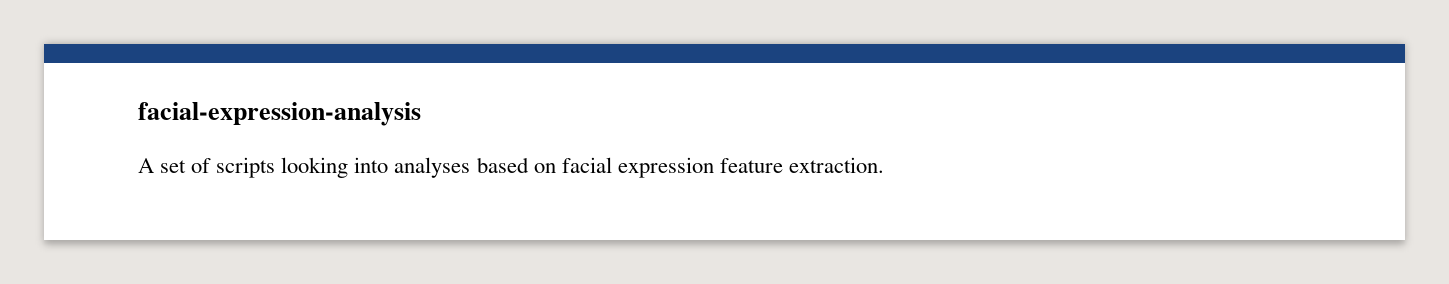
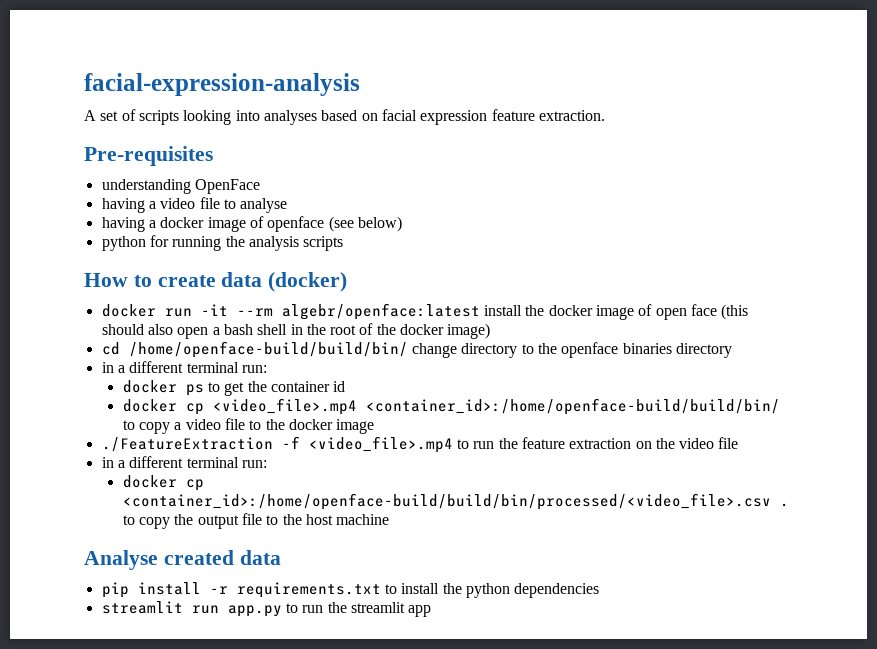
+ Pre-requisites
+ understanding OpenFace
+ having a video file to analyse
+ having a docker image of openface (see below)
+ python for running the analysis scripts
+ How to create data (docker)
+ docker run -it --rm algebr/openface:latest install the docker image of open face (this should also open a bash shell in the root of the docker image)
+ cd /home/openface-build/build/bin/ change directory to the openface binaries directory
+ in a different terminal run:
+ docker ps to get the container id
+ docker cp <video_file>.mp4 <container_id>:/home/openface-build/build/bin/ to copy a video file to the docker image
+ ./FeatureExtraction -f <video_file>.mp4 to run the feature extraction on the video file
+ in a different terminal run:
+ docker cp <container_id>:/home/openface-build/build/bin/processed/<video_file>.csv . to copy the output file to the host machine
+ Analyse created data
+ pip install -r requirements.txt to install the python dependencies
+ streamlit run app.py to run the streamlit app

